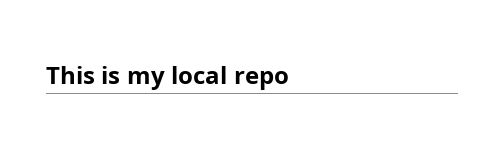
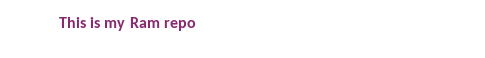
- This is my local repo
+ This is my Ram repo

